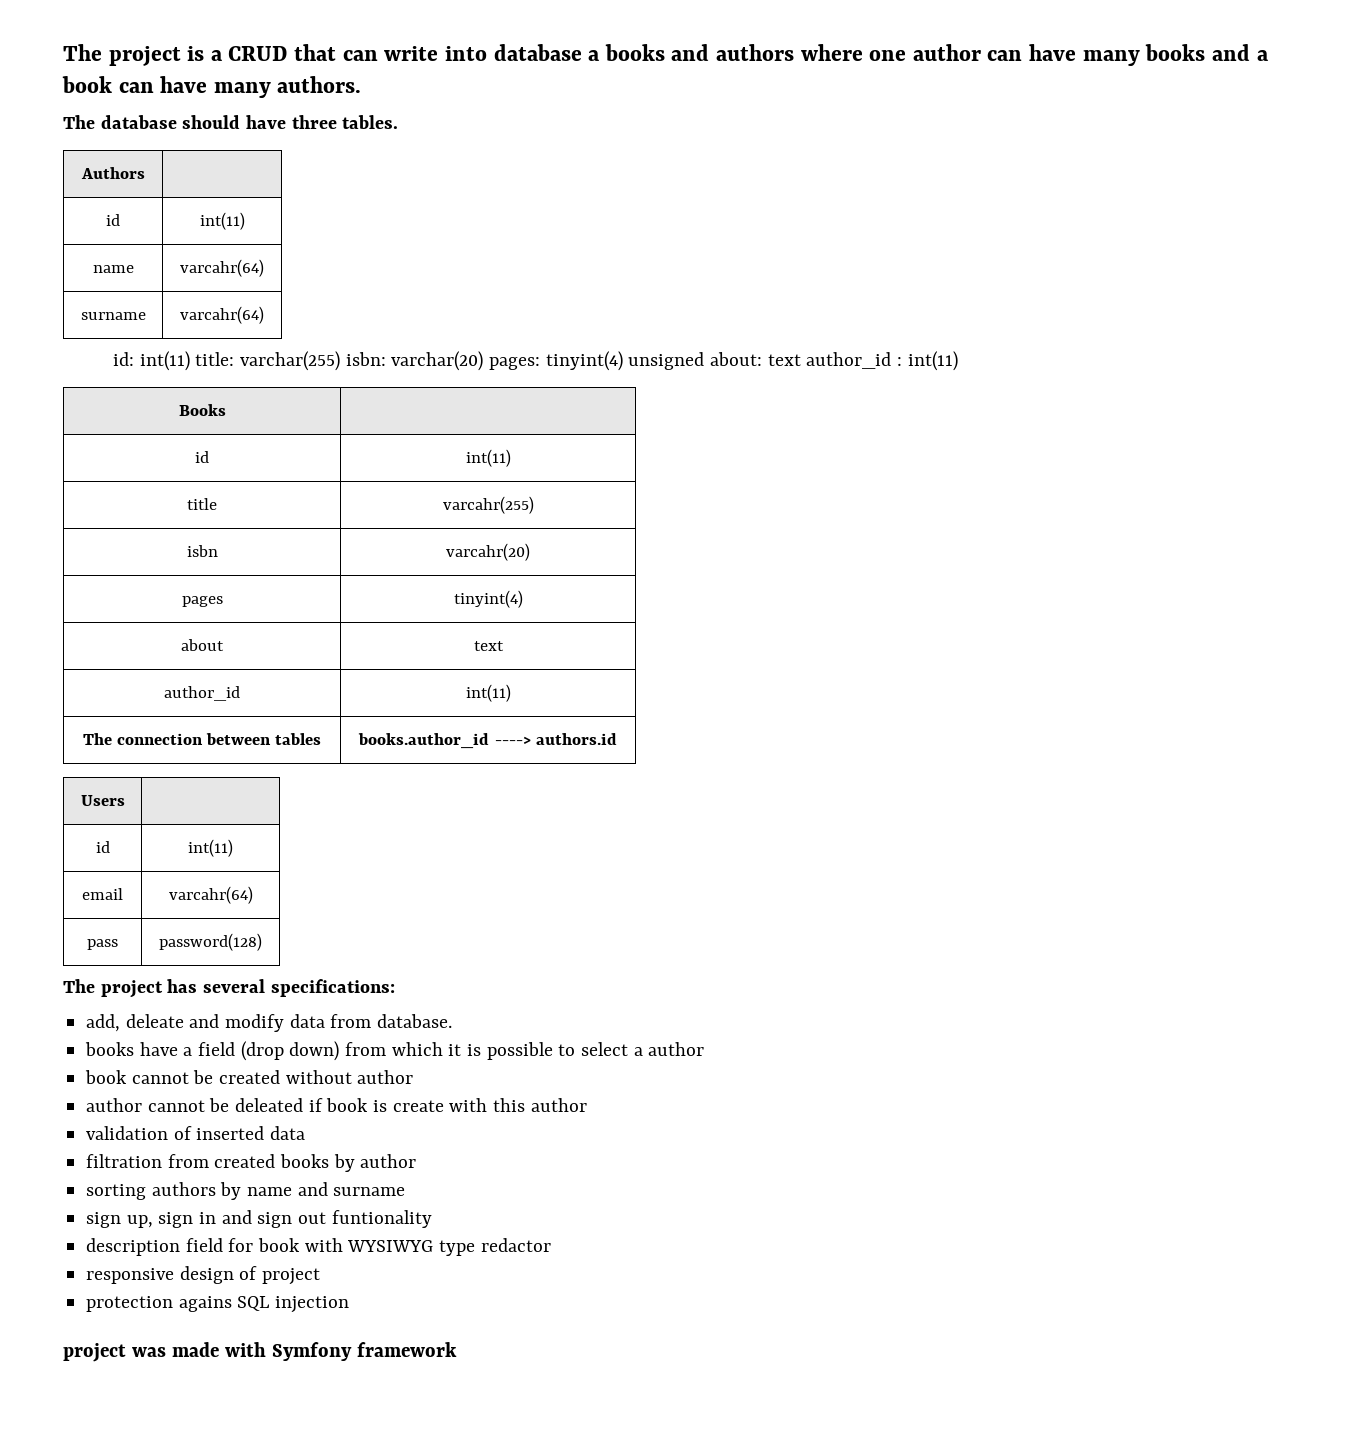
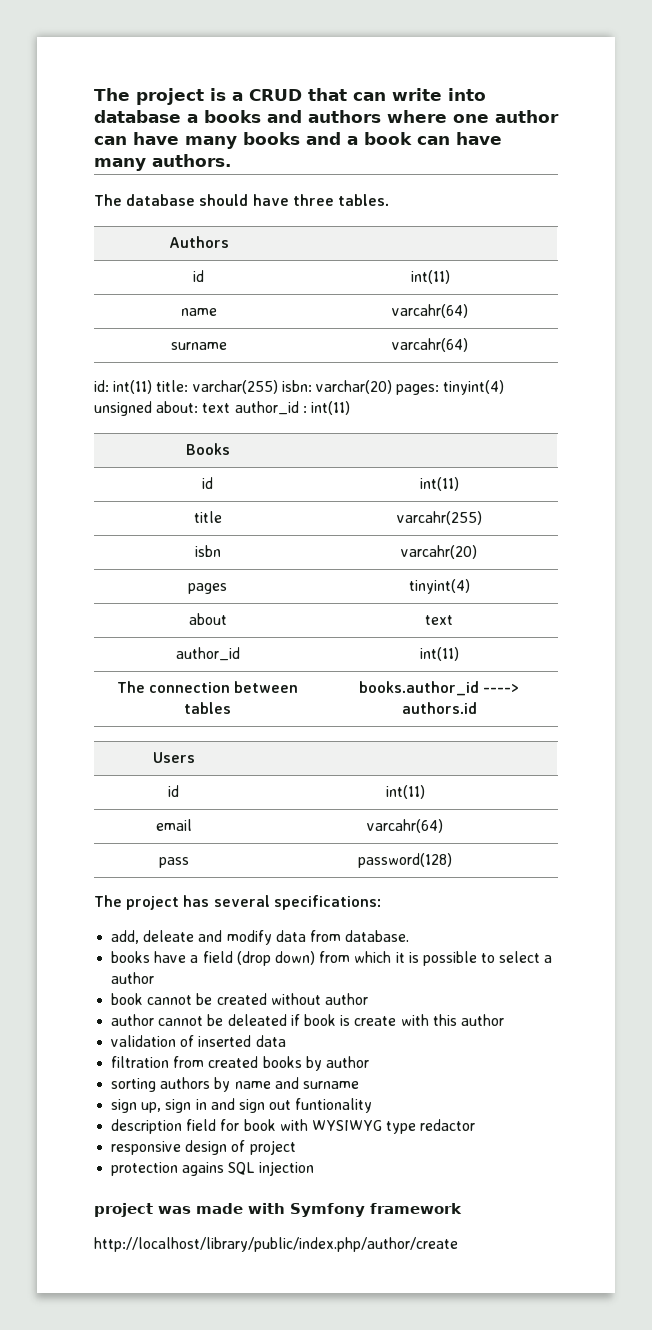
+ http://localhost/library/public/index.php/author/create

